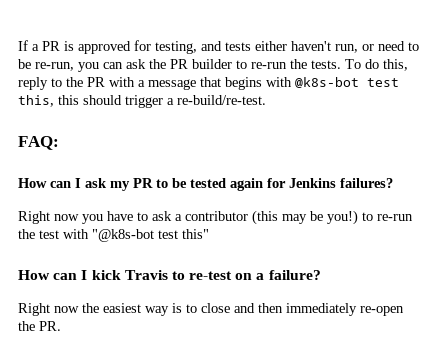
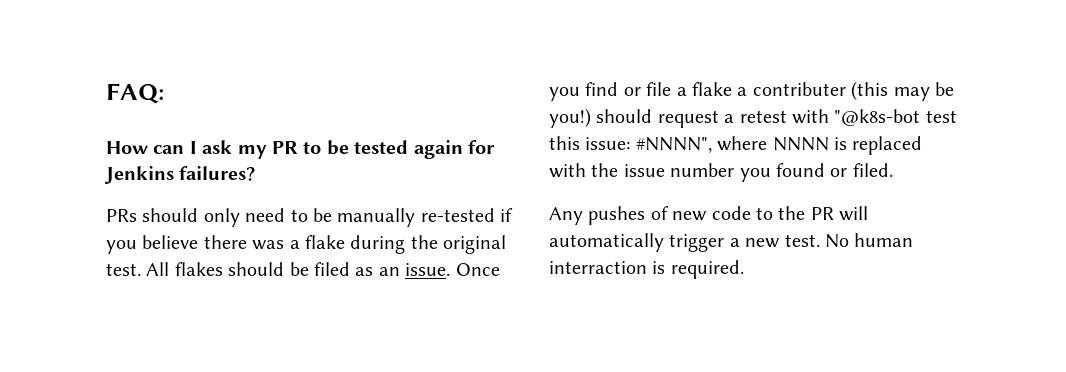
- If a PR is approved for testing, and tests either haven't run, or need to be re-run, you can ask the PR builder to re-run the tests. To do this, reply to the PR with a message that begins with @k8s-bot test this, this should trigger a re-build/re-test.
- Right now you have to ask a contributor (this may be you!) to re-run the test with "@k8s-bot test this"
- How can I kick Travis to re-test on a failure?
- Right now the easiest way is to close and then immediately re-open the PR.
+ PRs should only need to be manually re-tested if you believe there was a flake during the original test. All flakes should be filed as an issue. Once you find or file a flake a contributer (this may be you!) should request a retest with "@k8s-bot test this issue: #NNNN", where NNNN is replaced with the issue number you found or filed.
+ Any pushes of new code to the PR will automatically trigger a new test. No human interraction is required.

